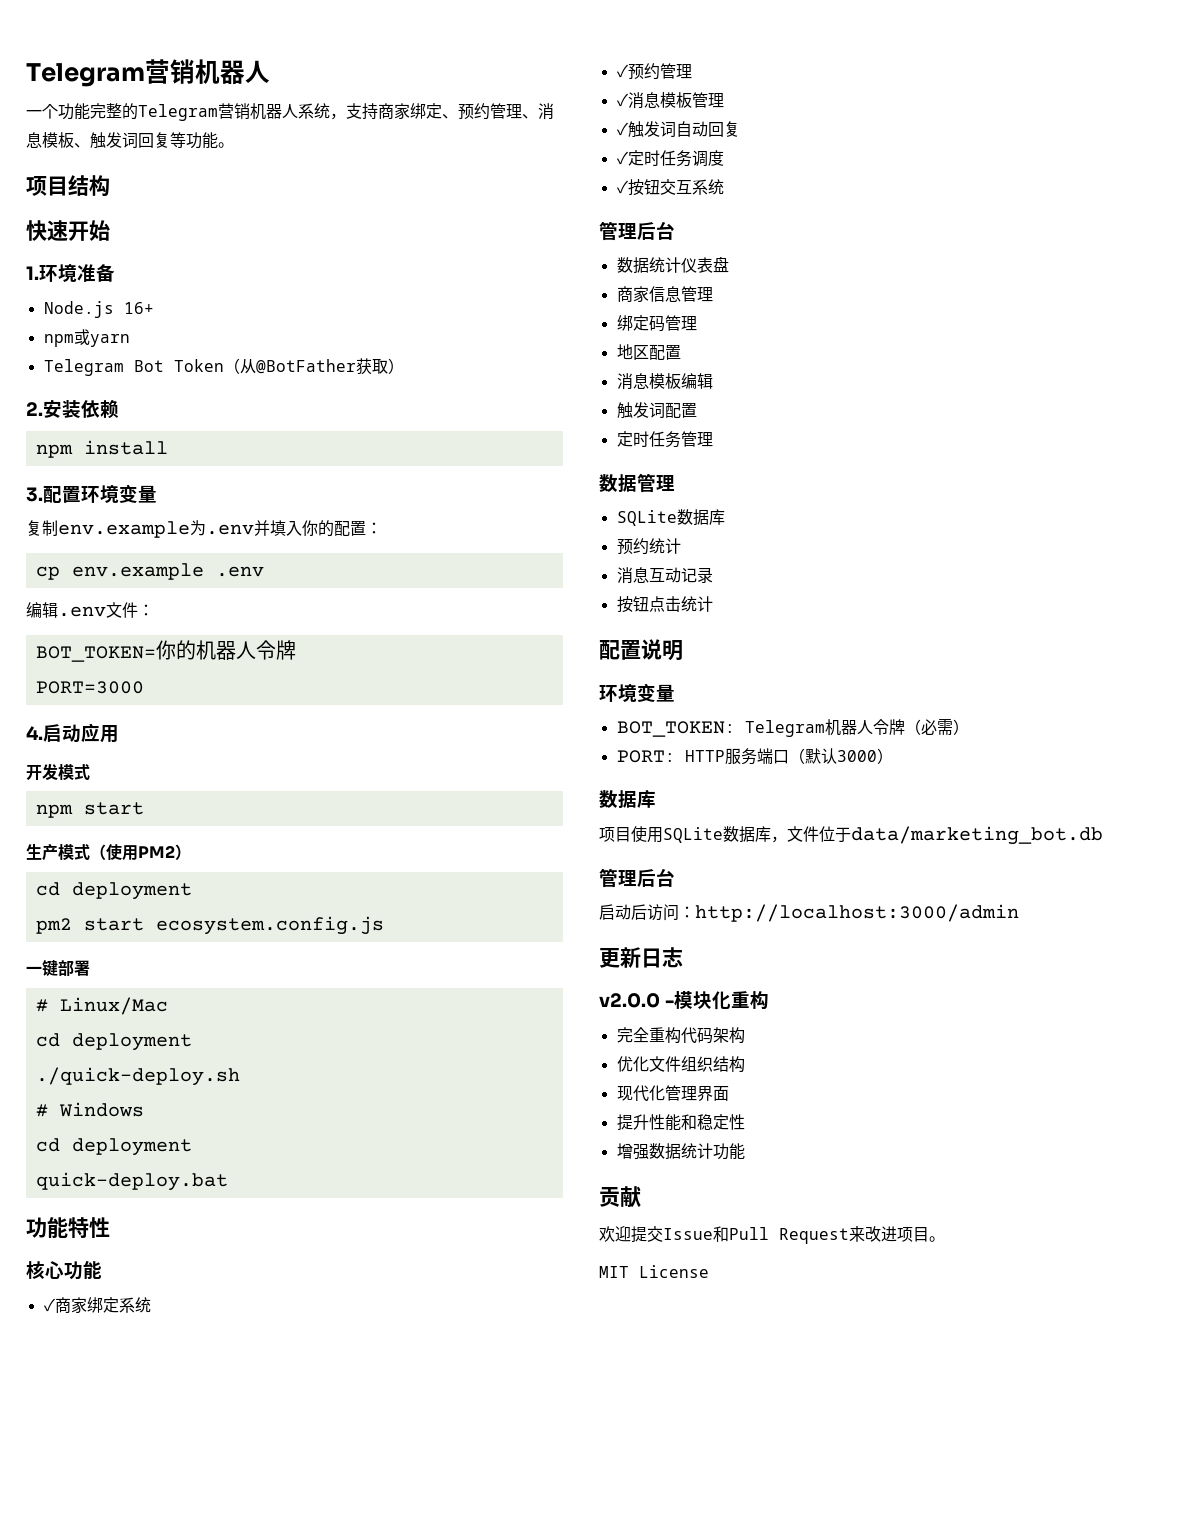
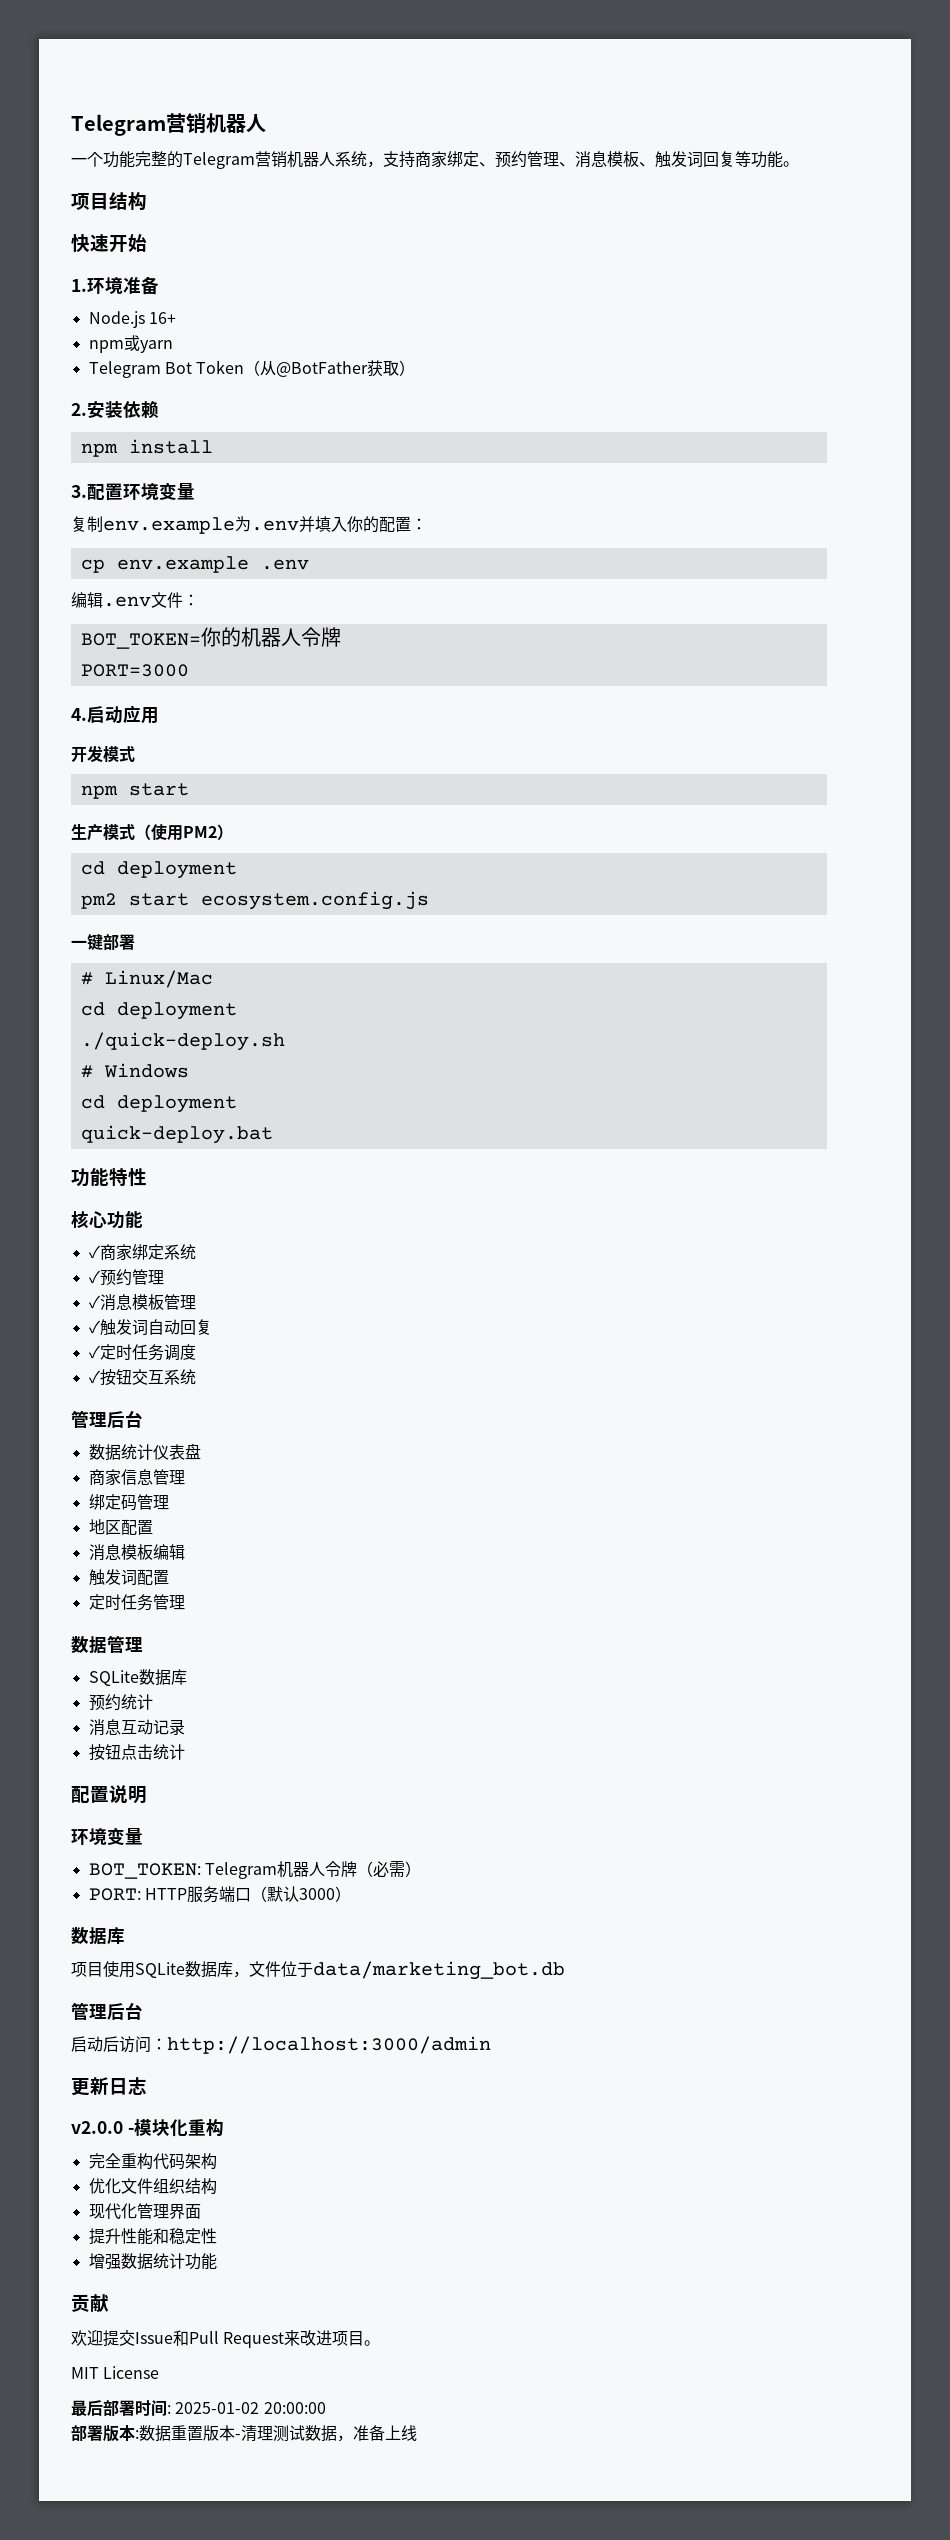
+ 最后部署时间: 2025-01-02 20:00:00
+ 部署版本:数据重置版本-清理测试数据，准备上线

